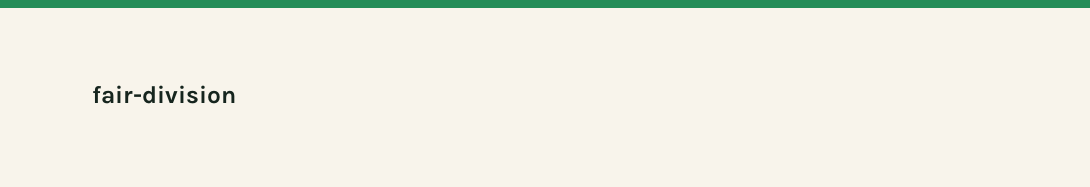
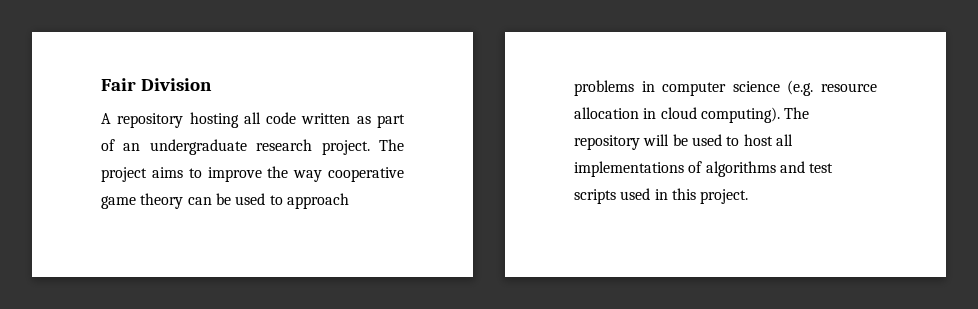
- fair-division
+ Fair Division
+ A repository hosting all code written as part of an undergraduate research project. The project aims to improve the way cooperative game theory can be used to approach problems in computer science (e.g. resource allocation in cloud computing). The repository will be used to host all implementations of algorithms and test scripts used in this project.

